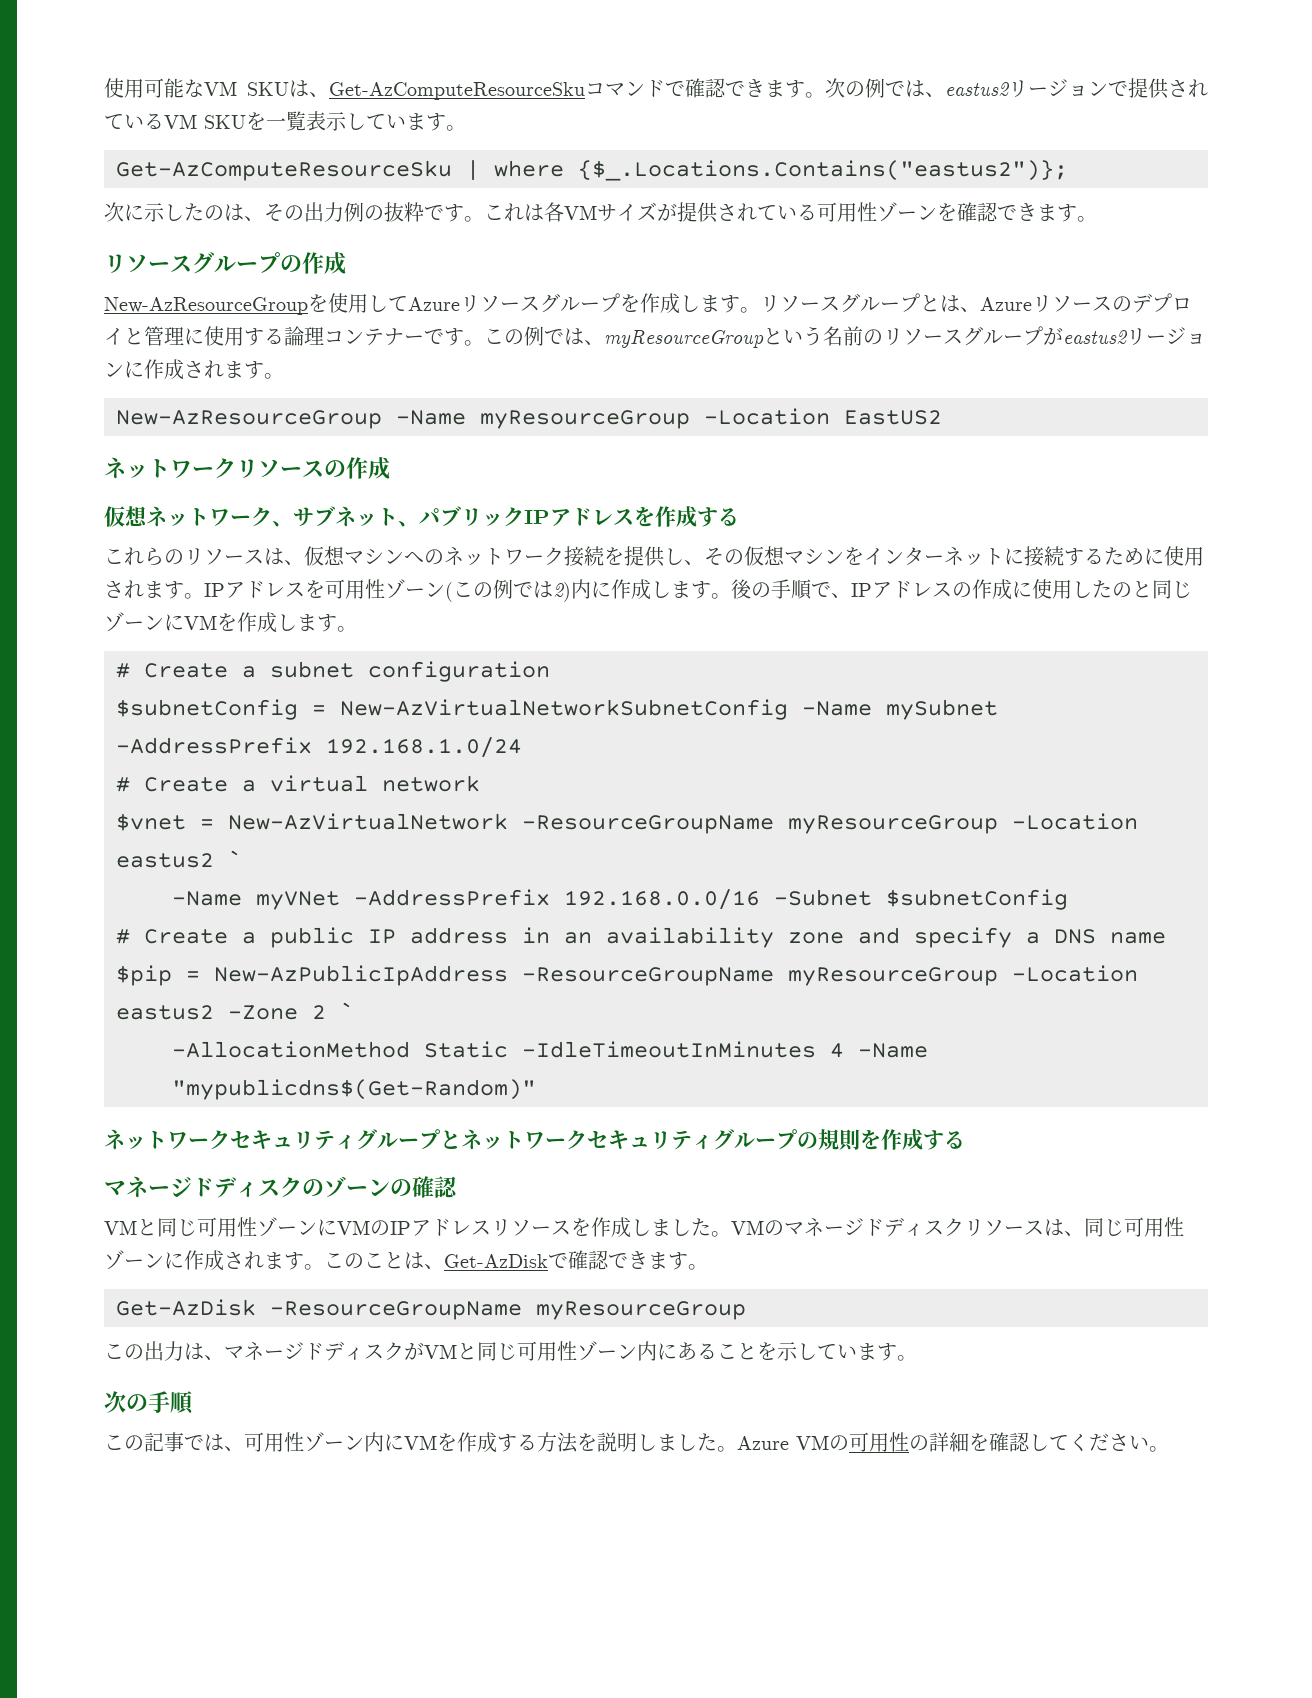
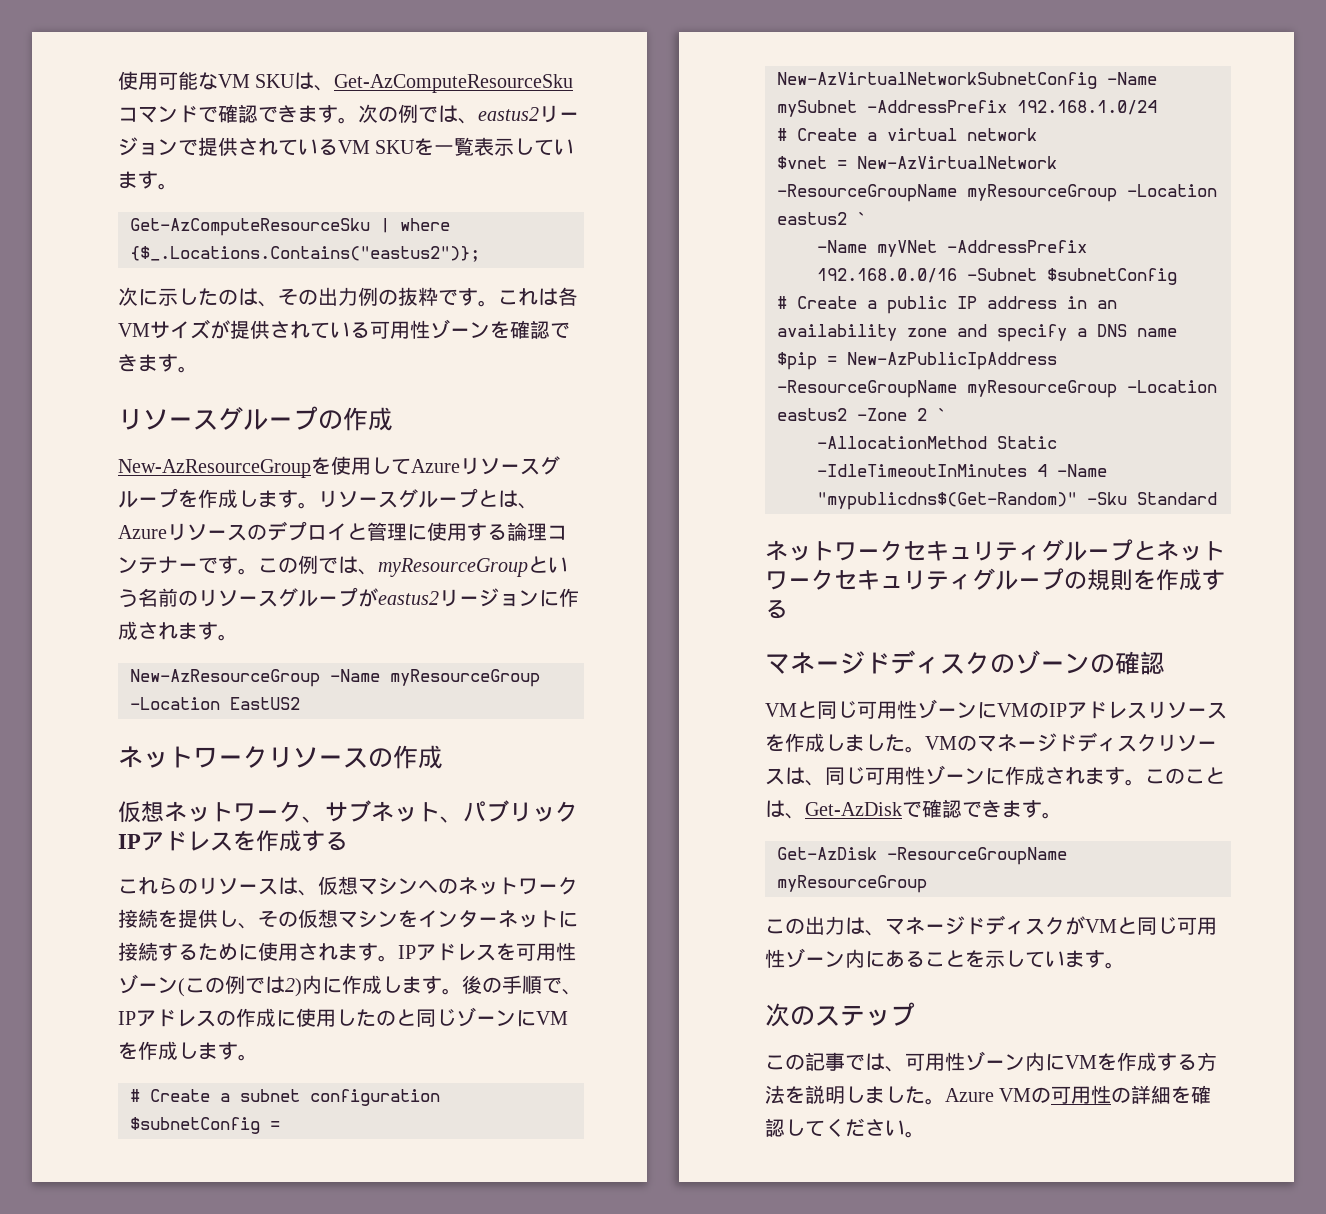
- -AllocationMethod Static -IdleTimeoutInMinutes 4 -Name "mypublicdns$(Get-Random)"
+ -AllocationMethod Static -IdleTimeoutInMinutes 4 -Name "mypublicdns$(Get-Random)" -Sku Standard
- 次の手順
+ 次のステップ

